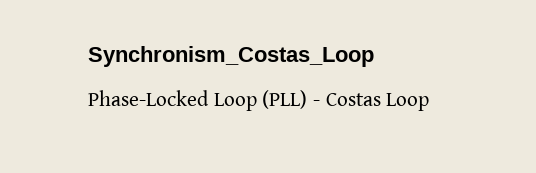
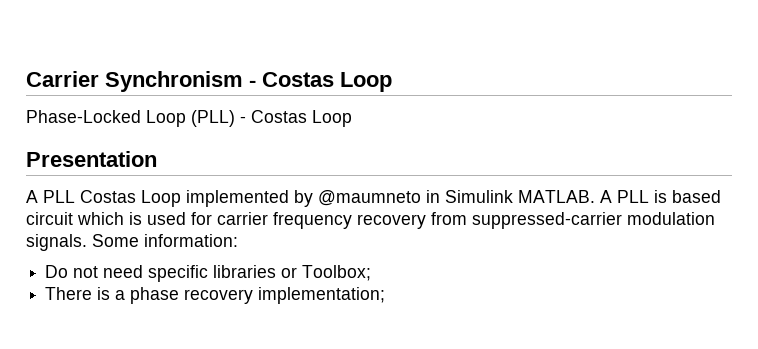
- Synchronism_Costas_Loop
+ Carrier Synchronism - Costas Loop
+ Presentation
+ A PLL Costas Loop implemented by @maumneto in Simulink MATLAB. A PLL is based circuit which is used for carrier frequency recovery from suppressed-carrier modulation signals. Some information:
+ Do not need specific libraries or Toolbox;
+ There is a phase recovery implementation;

